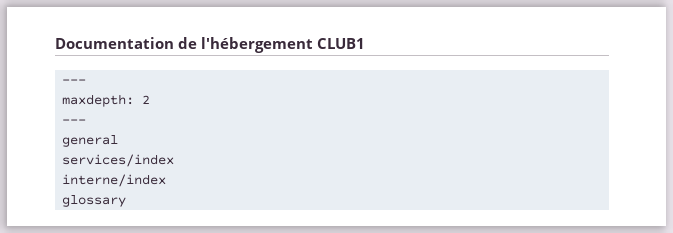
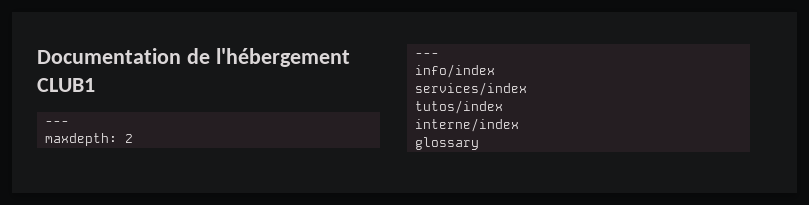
- general
+ info/index
+ tutos/index

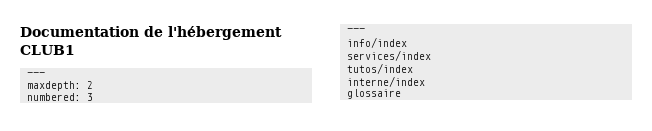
+ numbered: 3
- glossary
+ glossaire

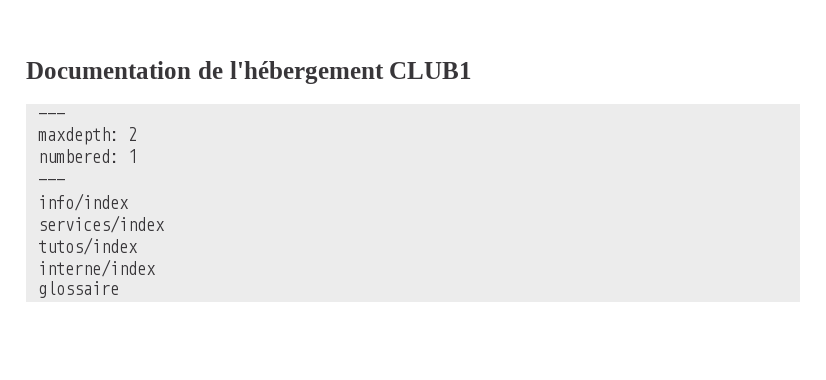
- numbered: 3
+ numbered: 1

